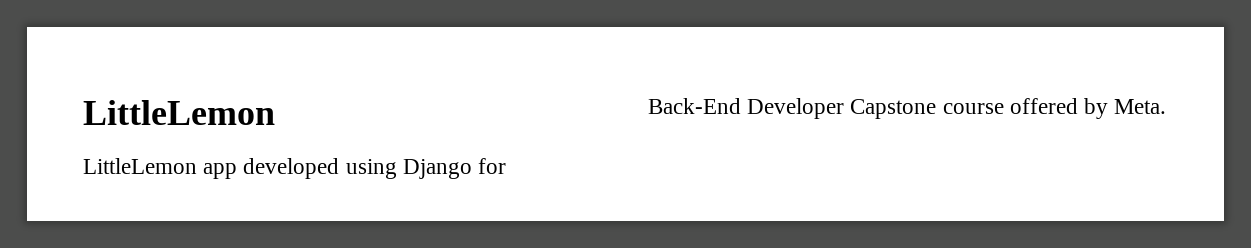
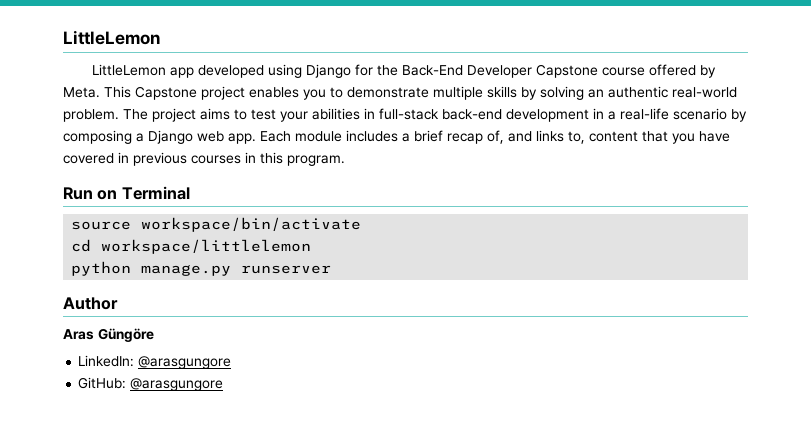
- LittleLemon app developed using Django for Back-End Developer Capstone course offered by Meta.
+ LittleLemon app developed using Django for the Back-End Developer Capstone course offered by Meta.
+ This Capstone project enables you to demonstrate multiple skills by solving an authentic real-world problem. The project aims to test your abilities in full-stack back-end development in a real-life scenario by composing a Django web app. Each module includes a brief recap of, and links to, content that you have covered in previous courses in this program.
+ Run on Terminal
+ source workspace/bin/activate
+ cd workspace/littlelemon
+ python manage.py runserver
+ Author
+ Aras Güngöre
+ LinkedIn: @arasgungore
+ GitHub: @arasgungore

